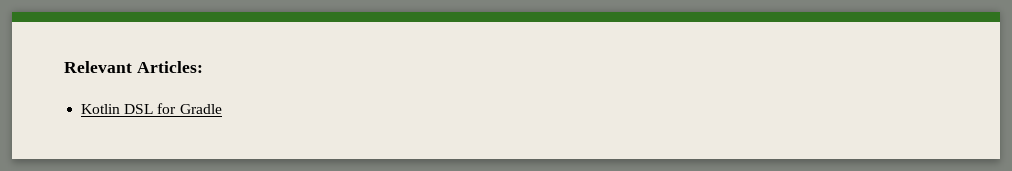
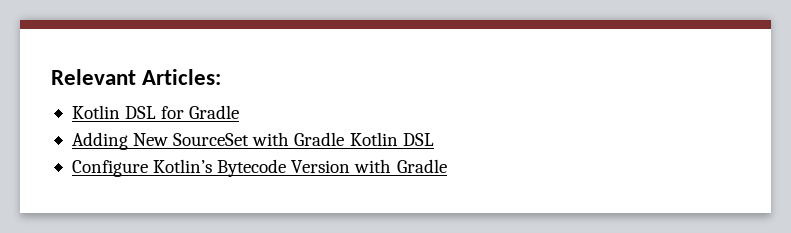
+ Adding New SourceSet with Gradle Kotlin DSL
+ Configure Kotlin’s Bytecode Version with Gradle

